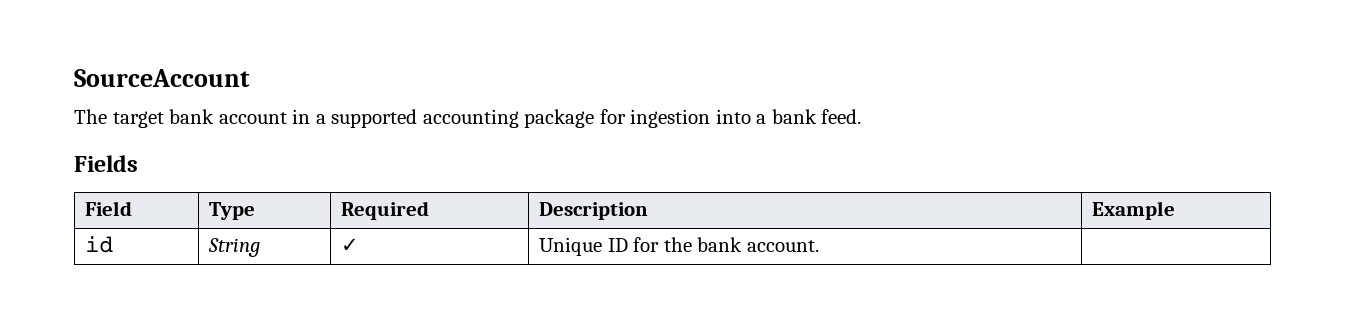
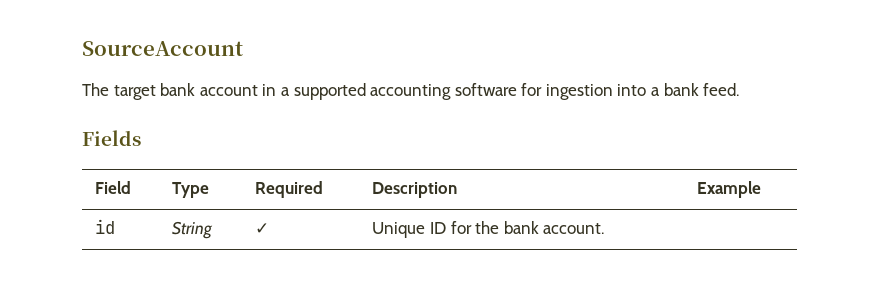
- The target bank account in a supported accounting package for ingestion into a bank feed.
+ The target bank account in a supported accounting software for ingestion into a bank feed.

